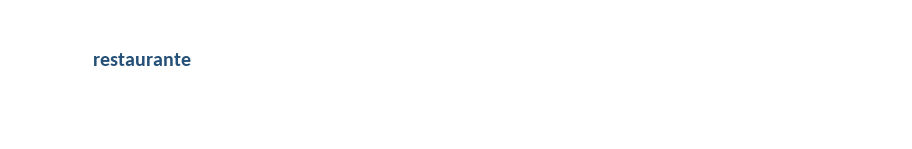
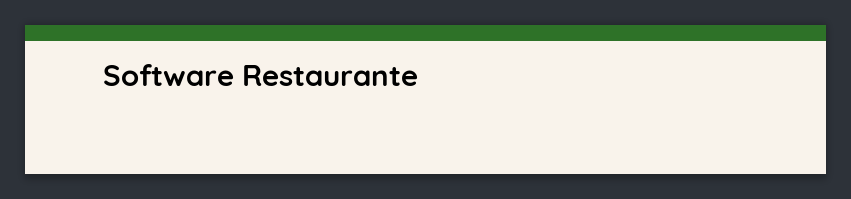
- restaurante
+ Software Restaurante

